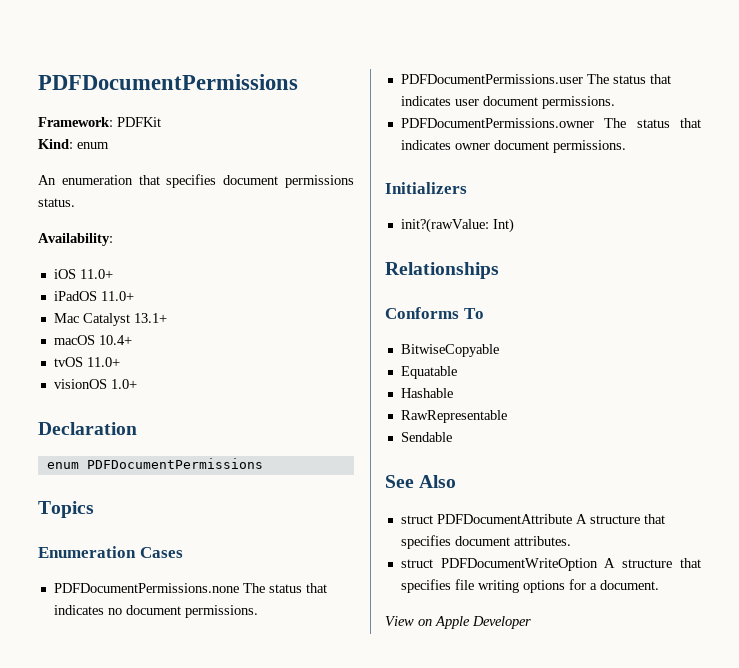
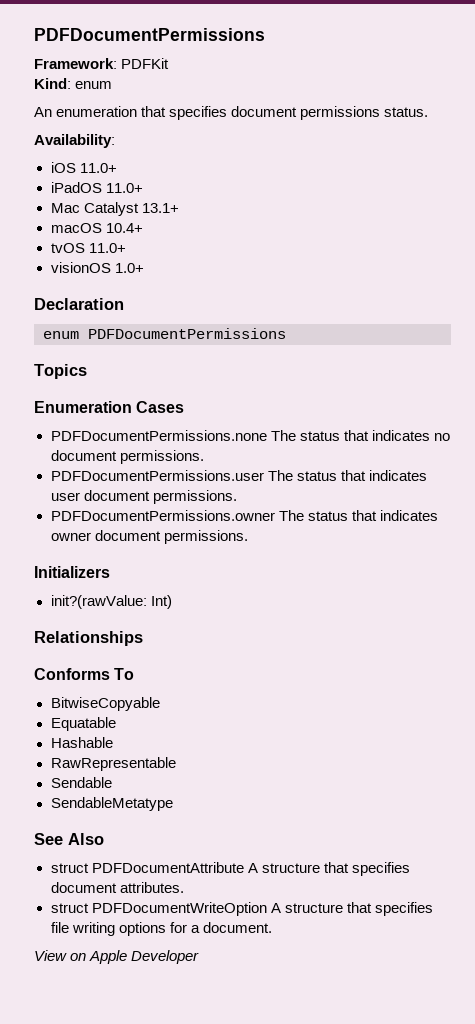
+ SendableMetatype

